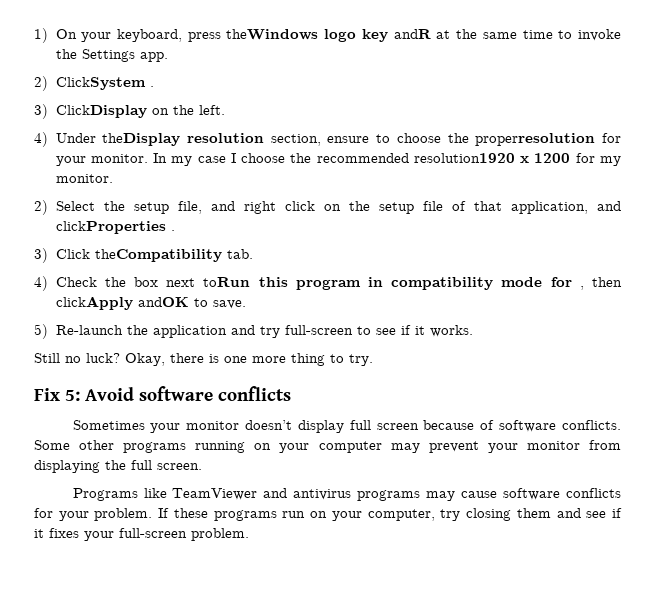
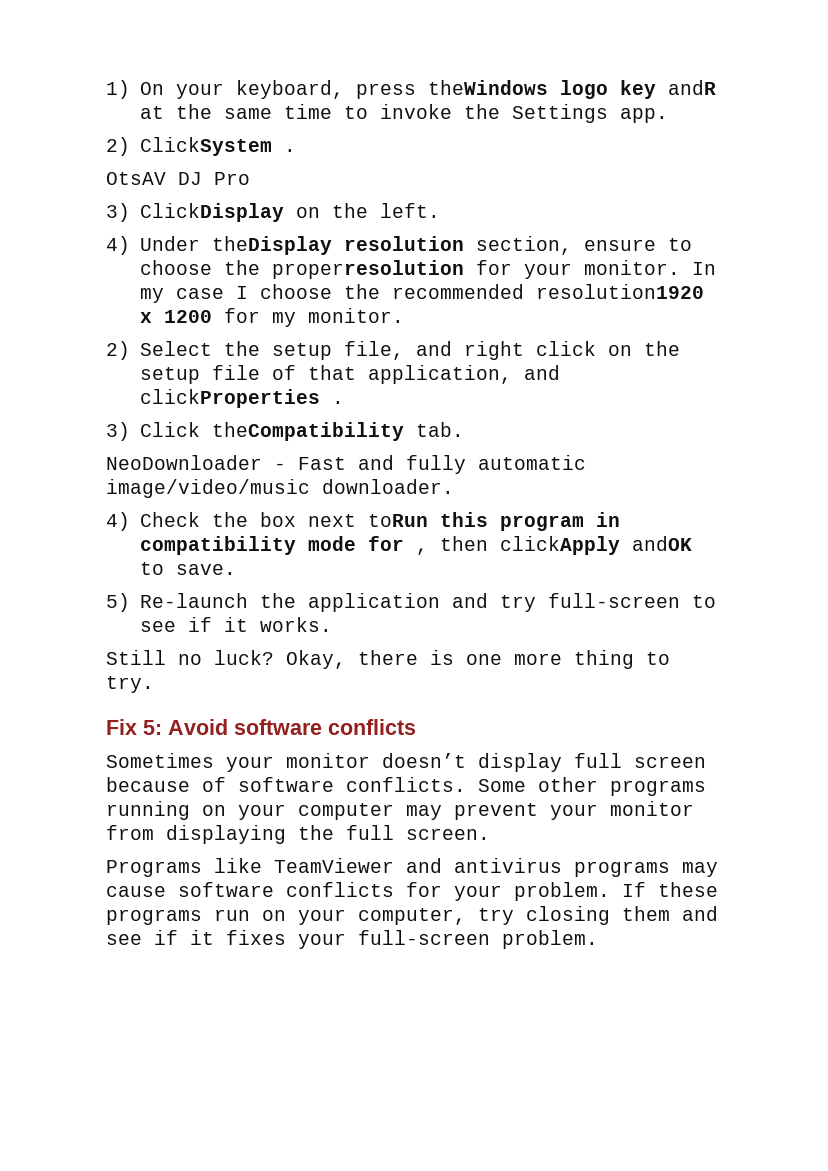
+ OtsAV DJ Pro
+ NeoDownloader - Fast and fully automatic image/video/music downloader.

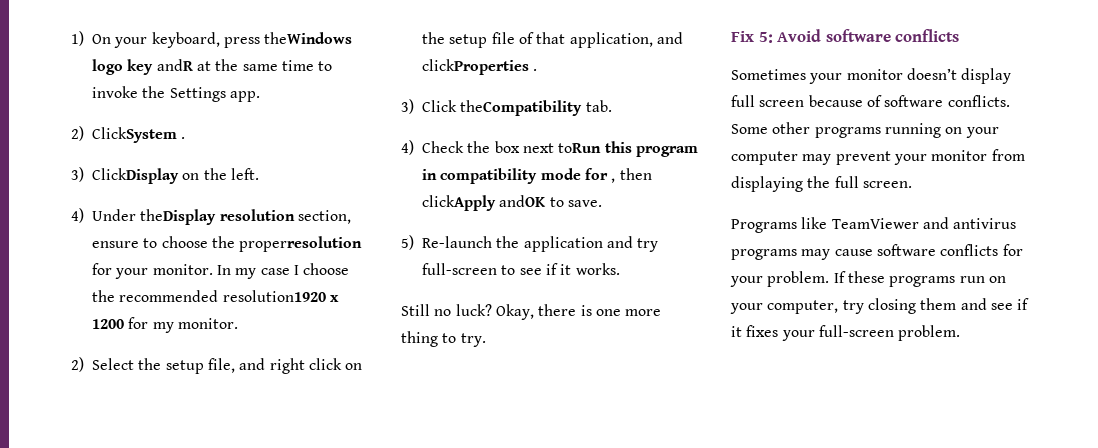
- OtsAV DJ Pro
- NeoDownloader - Fast and fully automatic image/video/music downloader.

